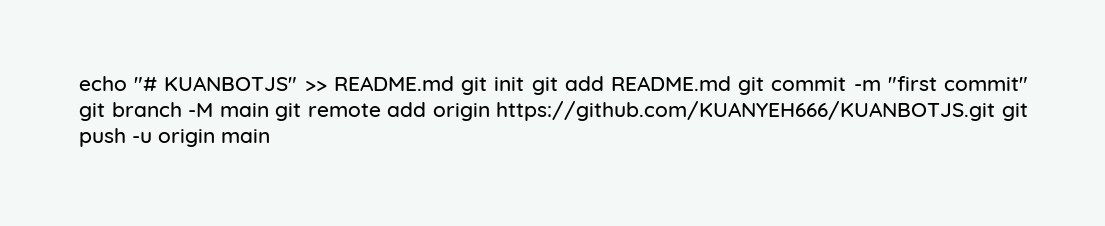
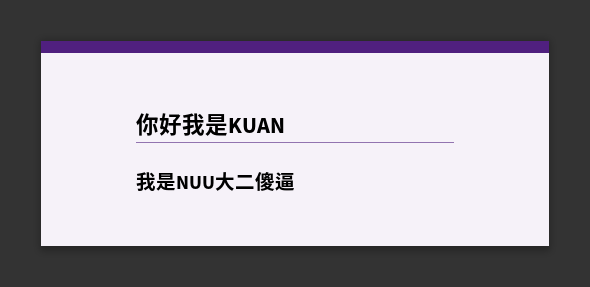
- echo "# KUANBOTJS" >> README.md git init git add README.md git commit -m "first commit" git branch -M main git remote add origin https://github.com/KUANYEH666/KUANBOTJS.git git push -u origin main
+ 你好我是KUAN
+ 我是NUU大二傻逼

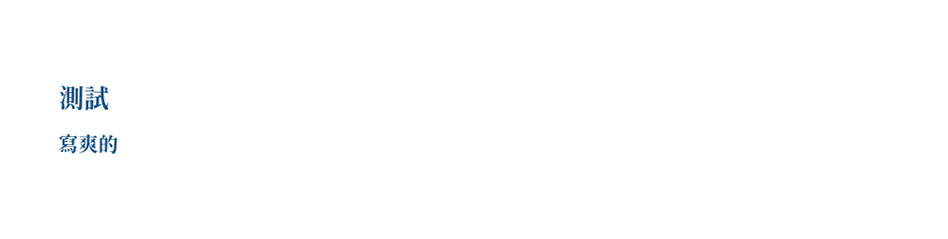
- 你好我是KUAN
- 我是NUU大二傻逼
+ 測試
+ 寫爽的

